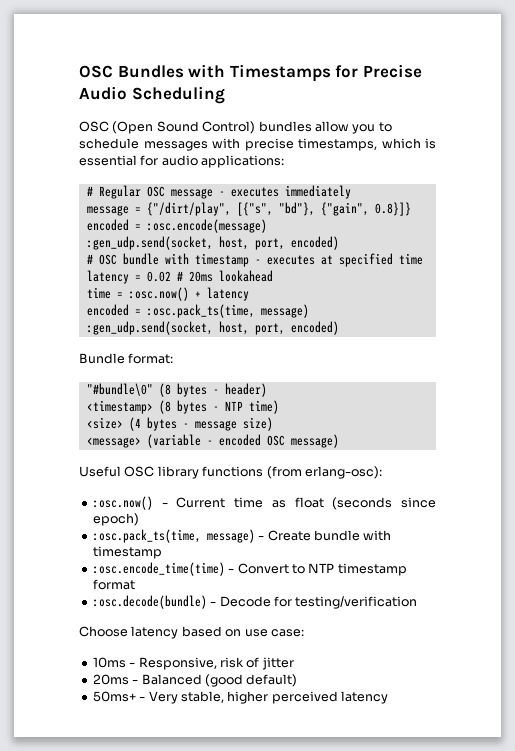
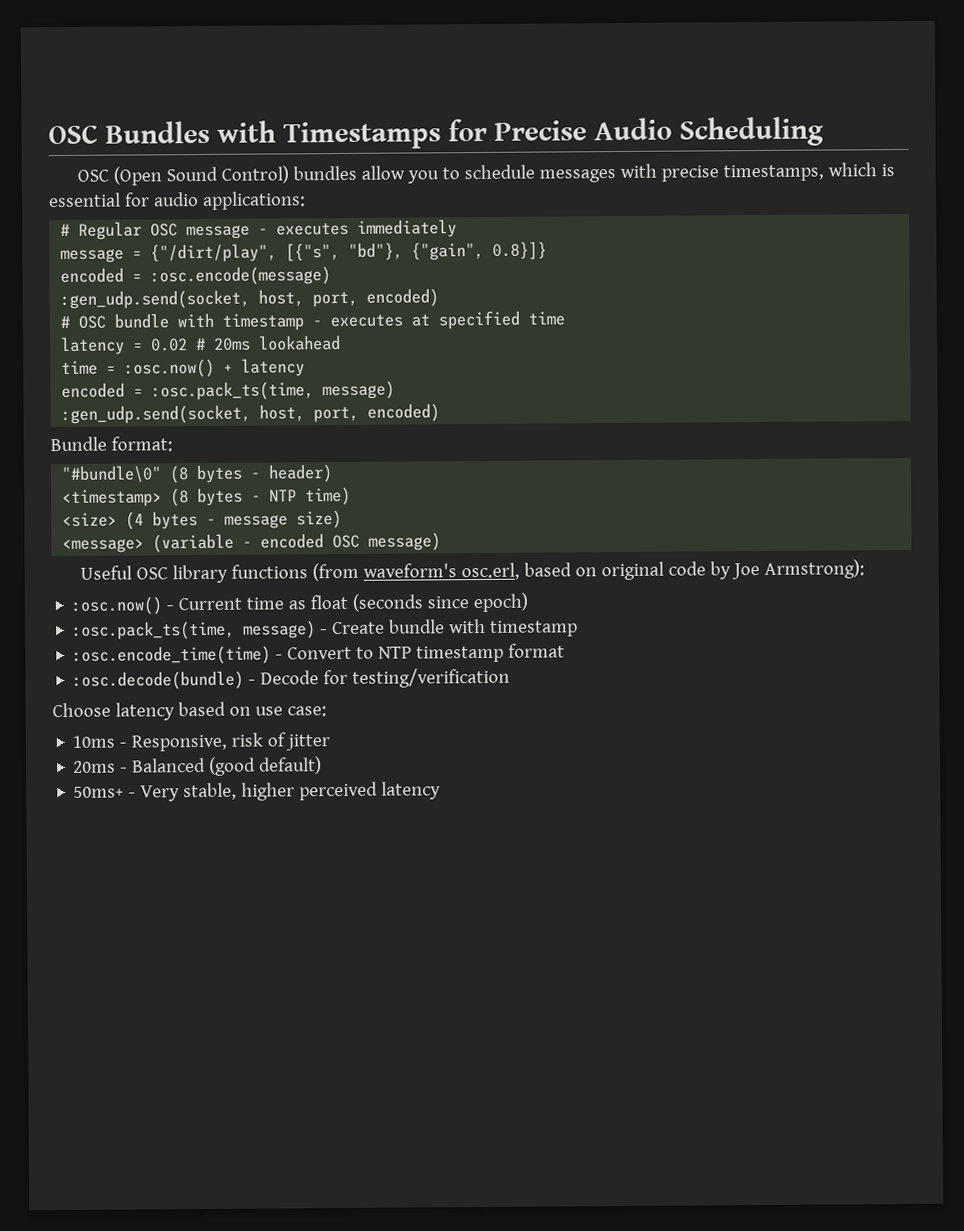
- Useful OSC library functions (from erlang-osc):
+ Useful OSC library functions (from waveform's osc.erl, based on original code by Joe Armstrong):

